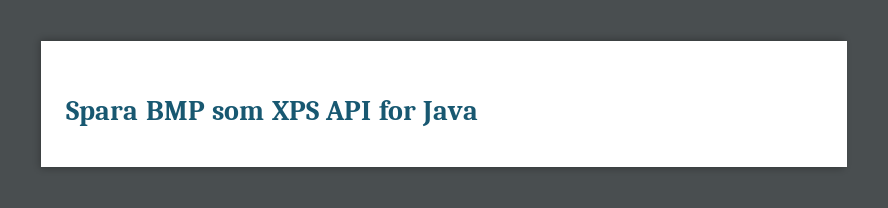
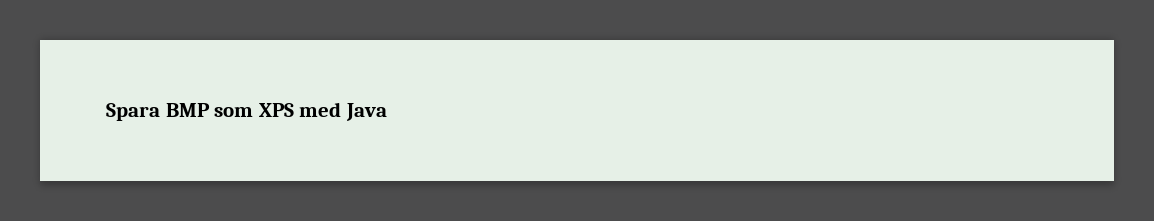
- Spara BMP som XPS API for Java
+ Spara BMP som XPS med Java

